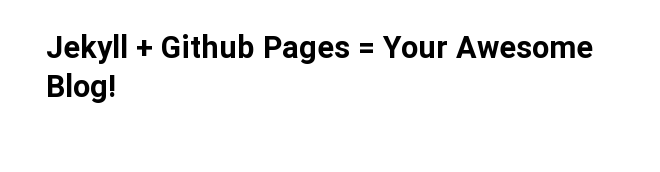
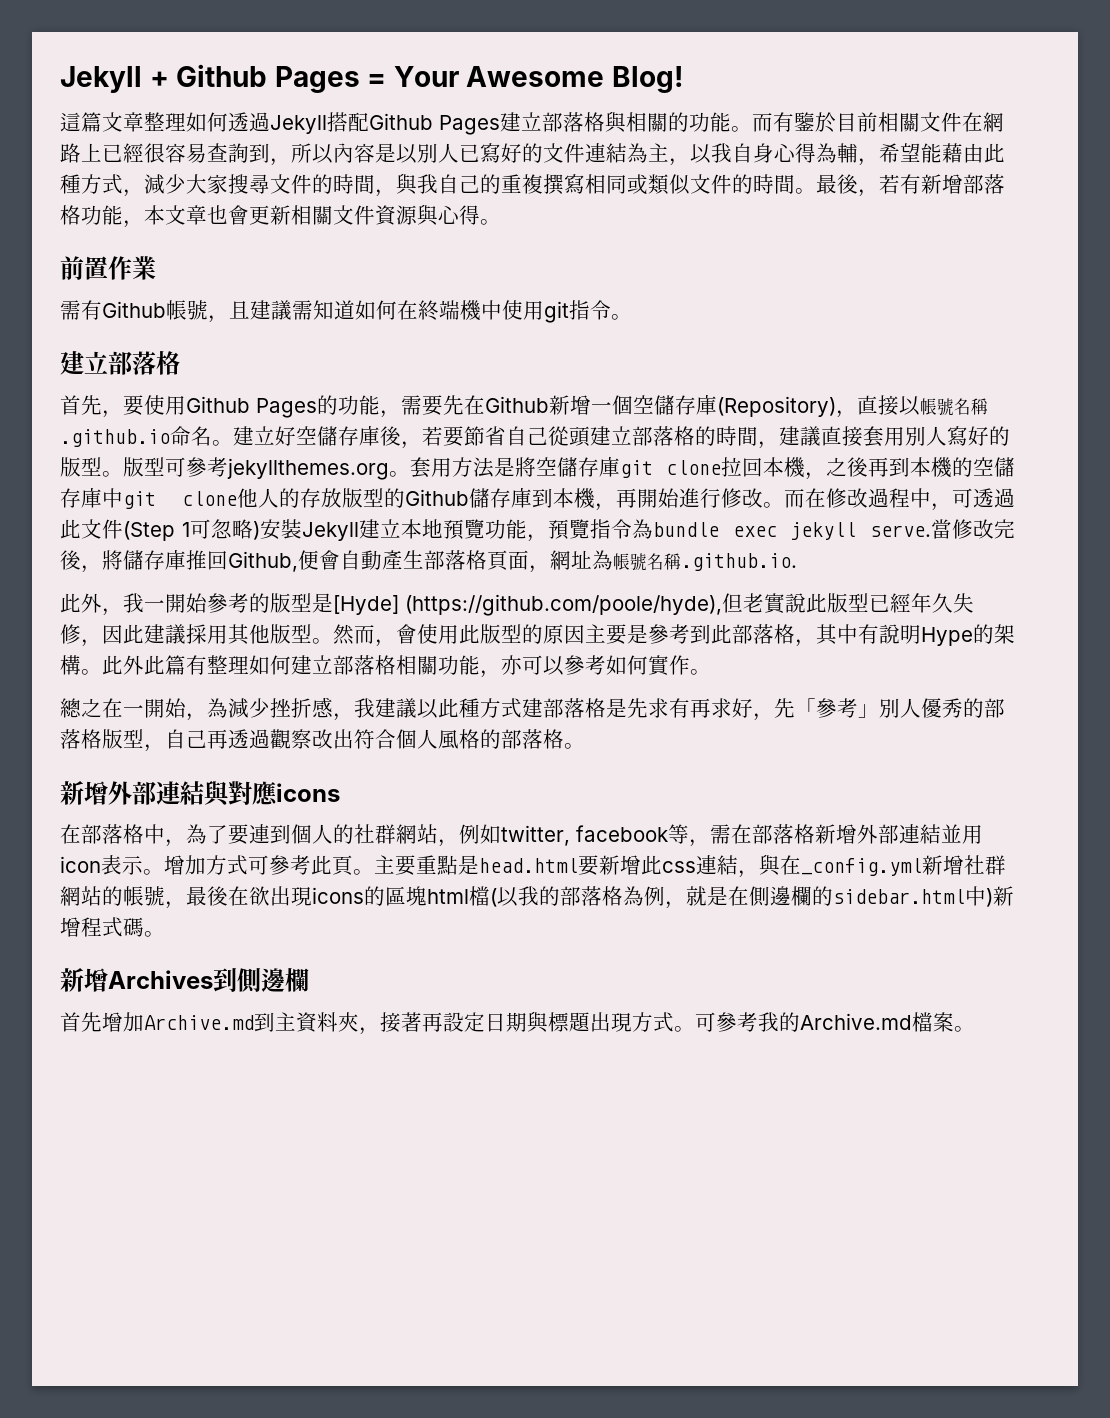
+ 這篇文章整理如何透過Jekyll搭配Github Pages建立部落格與相關的功能。而有鑒於目前相關文件在網路上已經很容易查詢到，所以內容是以別人已寫好的文件連結為主，以我自身心得為輔，希望能藉由此種方式，減少大家搜尋文件的時間，與我自己的重複撰寫相同或類似文件的時間。最後，若有新增部落格功能，本文章也會更新相關文件資源與心得。
+ 前置作業
+ 需有Github帳號，且建議需知道如何在終端機中使用git指令。
+ 建立部落格
+ 首先，要使用Github Pages的功能，需要先在Github新增一個空儲存庫(Repository)，直接以帳號名稱.github.io命名。建立好空儲存庫後，若要節省自己從頭建立部落格的時間，建議直接套用別人寫好的版型。版型可參考jekyllthemes.org。套用方法是將空儲存庫git clone拉回本機，之後再到本機的空儲存庫中git clone他人的存放版型的Github儲存庫到本機，再開始進行修改。而在修改過程中，可透過此文件(Step 1可忽略)安裝Jekyll建立本地預覽功能，預覽指令為bundle exec jekyll serve.當修改完後，將儲存庫推回Github,便會自動產生部落格頁面，網址為帳號名稱.github.io.
+ 此外，我一開始參考的版型是[Hyde] (https://github.com/poole/hyde),但老實說此版型已經年久失修，因此建議採用其他版型。然而，會使用此版型的原因主要是參考到此部落格，其中有說明Hype的架構。此外此篇有整理如何建立部落格相關功能，亦可以參考如何實作。
+ 總之在一開始，為減少挫折感，我建議以此種方式建部落格是先求有再求好，先「參考」別人優秀的部落格版型，自己再透過觀察改出符合個人風格的部落格。
+ 新增外部連結與對應icons
+ 在部落格中，為了要連到個人的社群網站，例如twitter, facebook等，需在部落格新增外部連結並用icon表示。增加方式可參考此頁。主要重點是head.html要新增此css連結，與在_config.yml新增社群網站的帳號，最後在欲出現icons的區塊html檔(以我的部落格為例，就是在側邊欄的sidebar.html中)新增程式碼。
+ 新增Archives到側邊欄
+ 首先增加Archive.md到主資料夾，接著再設定日期與標題出現方式。可參考我的Archive.md檔案。

